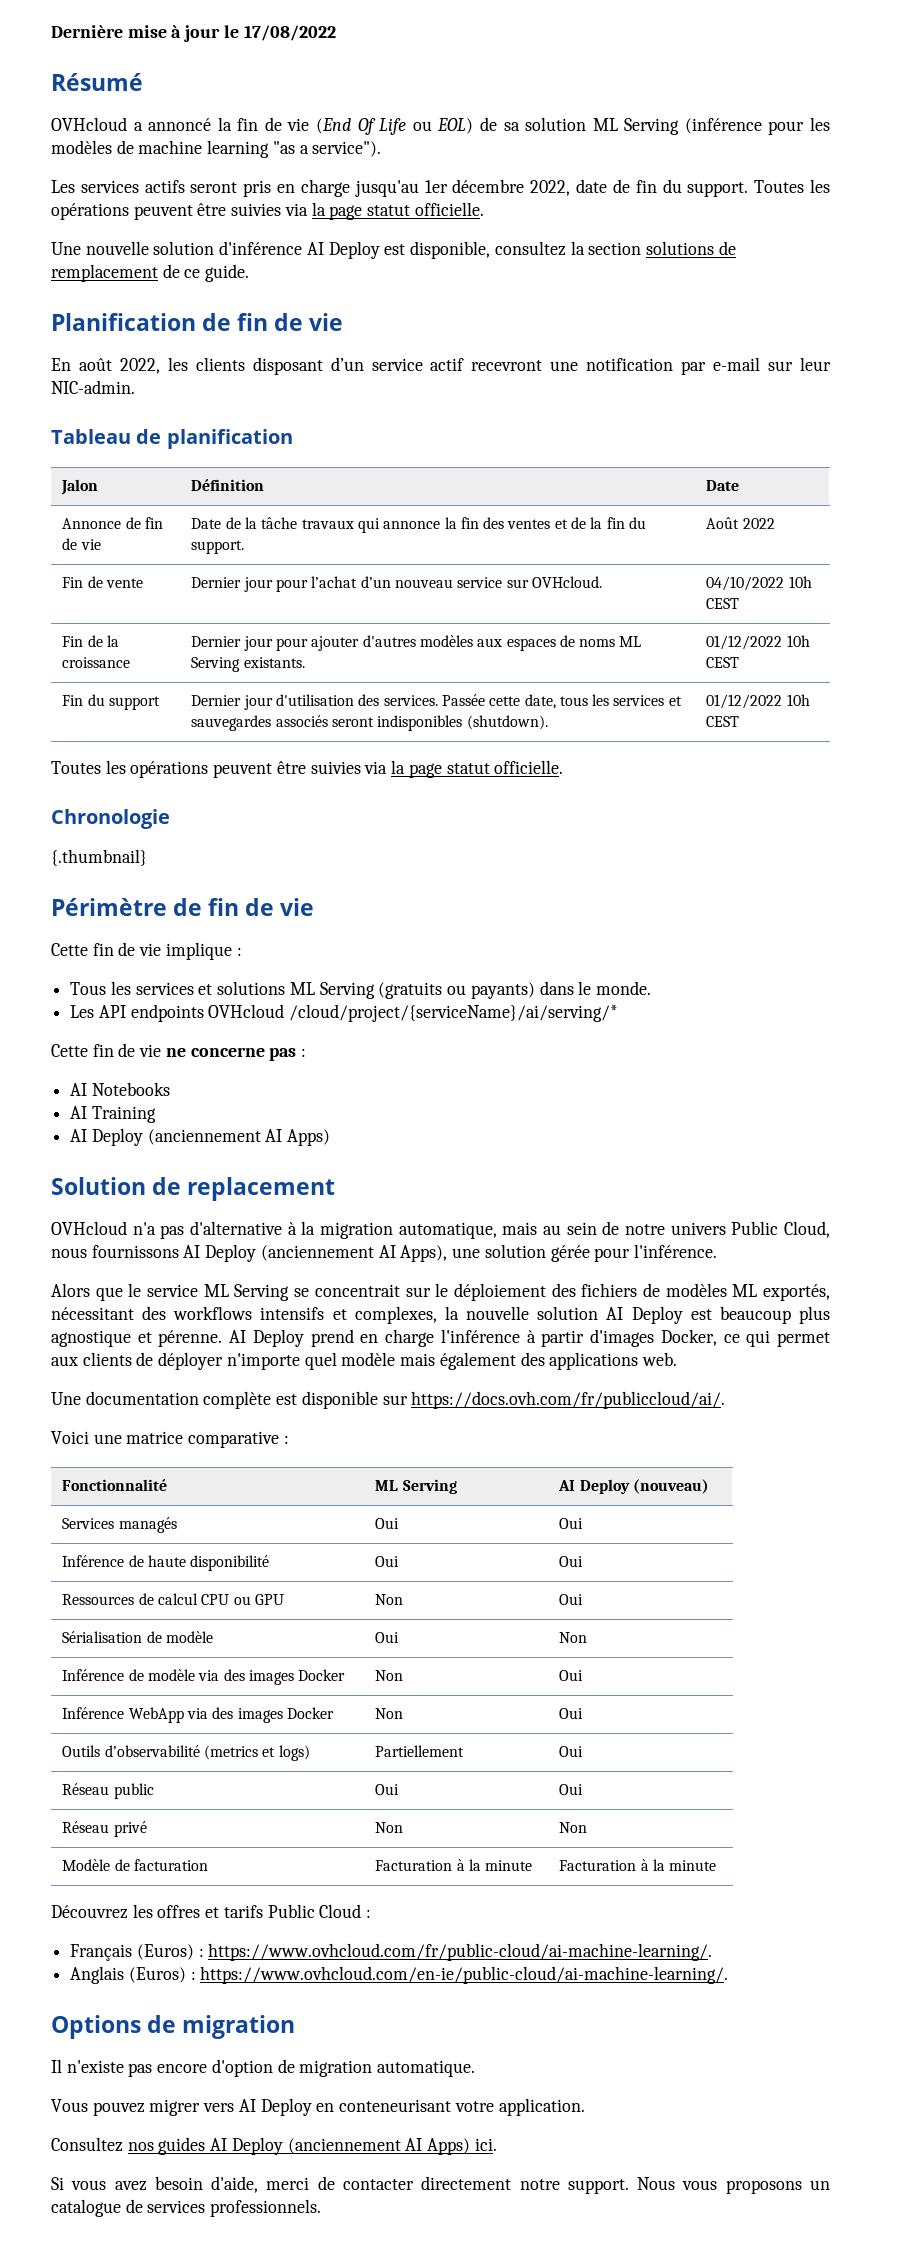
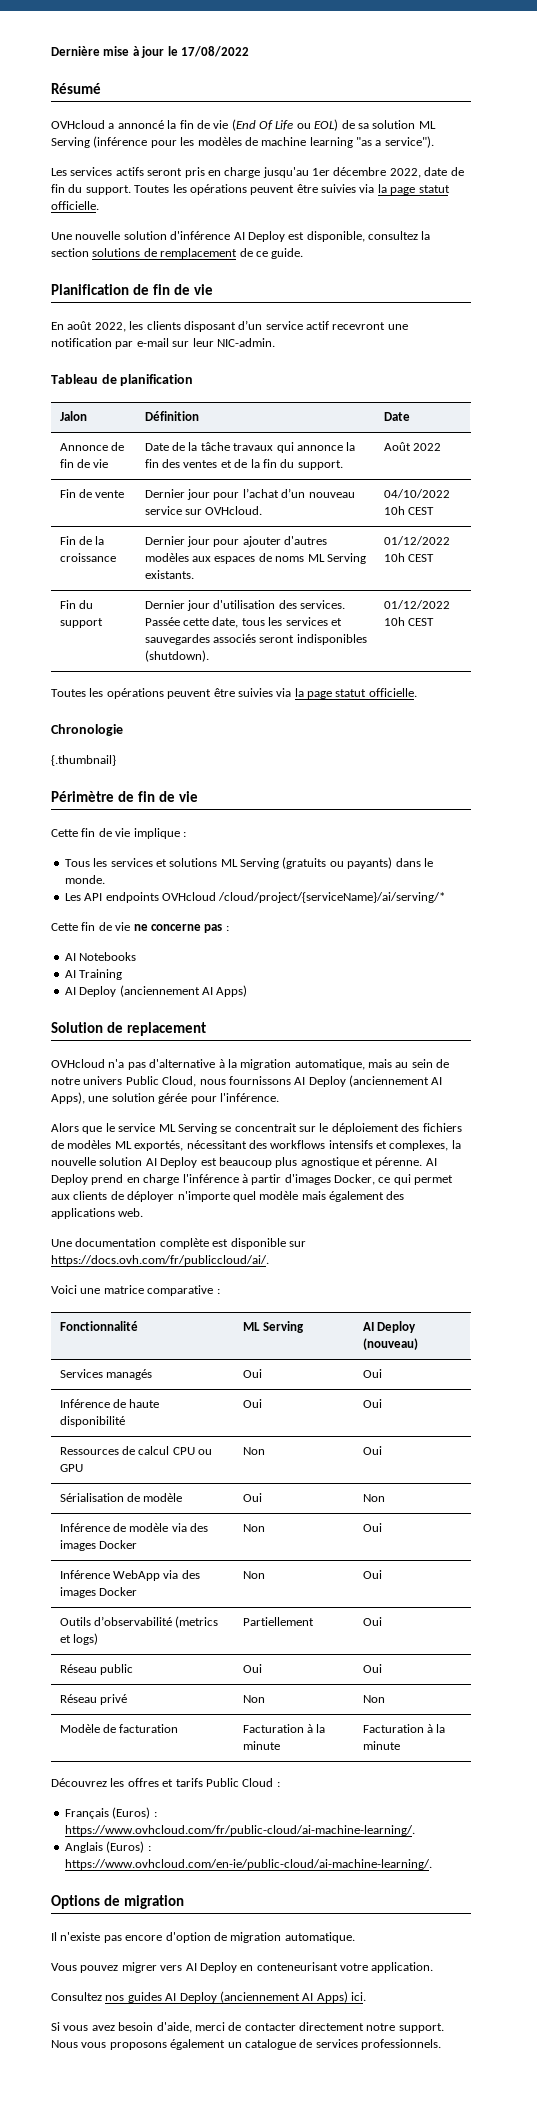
- Nous vous proposons un catalogue de services professionnels.
+ Nous vous proposons également un catalogue de services professionnels.

